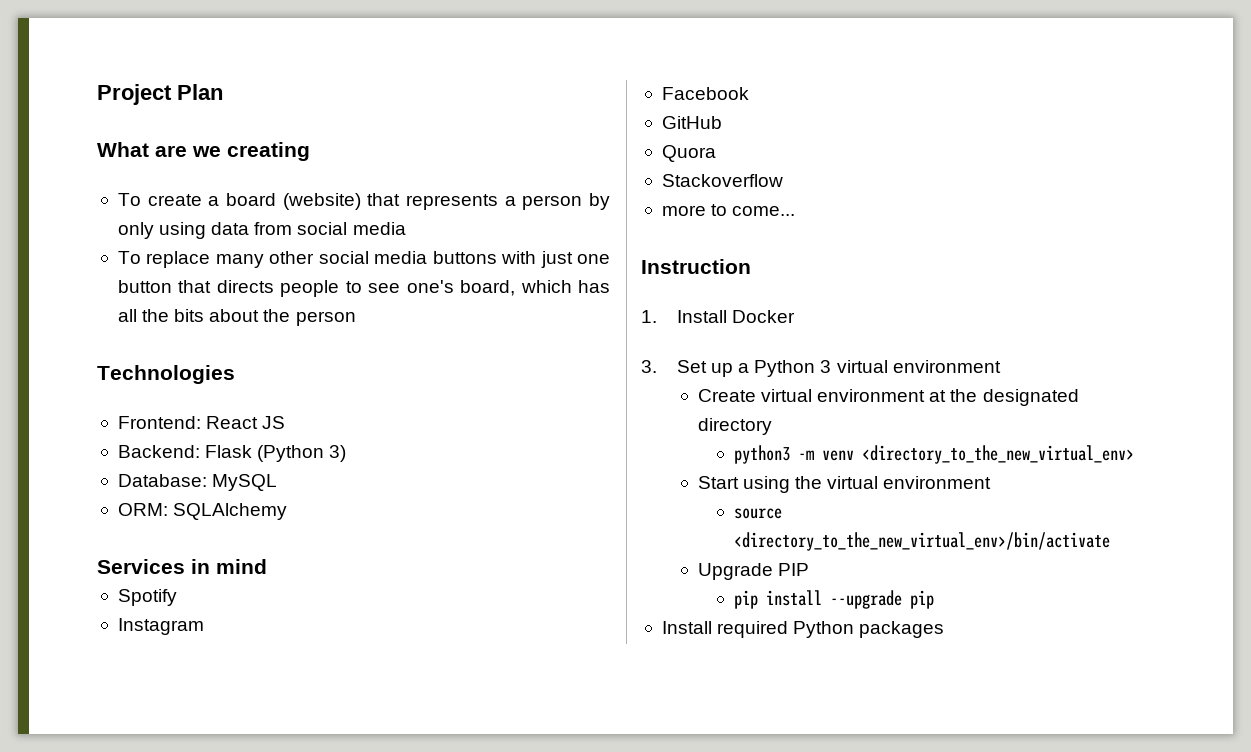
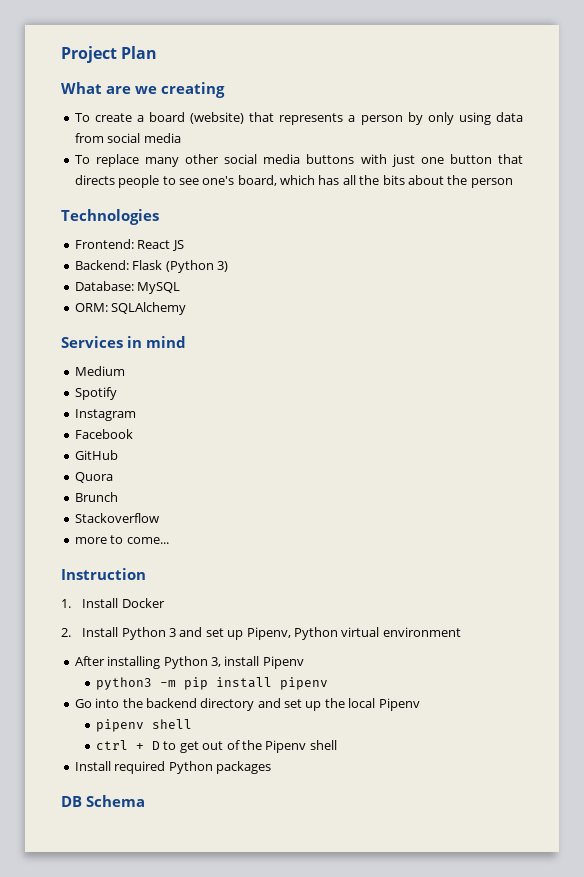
+ Medium
+ Brunch
- 3. Set up a Python 3 virtual environment
- Create virtual environment at the designated directory
- python3 -m venv <directory_to_the_new_virtual_env>
- Start using the virtual environment
- source <directory_to_the_new_virtual_env>/bin/activate
- Upgrade PIP
- pip install --upgrade pip
+ 2. Install Python 3 and set up Pipenv, Python virtual environment
+ After installing Python 3, install Pipenv
+ python3 -m pip install pipenv
+ Go into the backend directory and set up the local Pipenv
+ pipenv shell
+ ctrl + D to get out of the Pipenv shell
+ DB Schema

